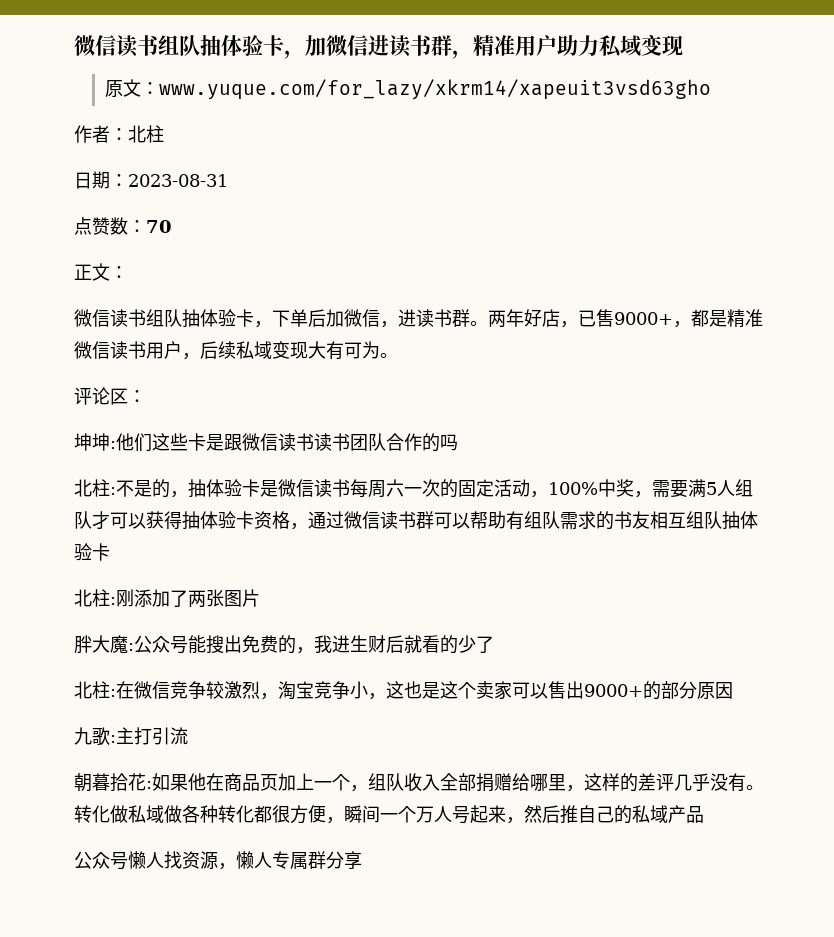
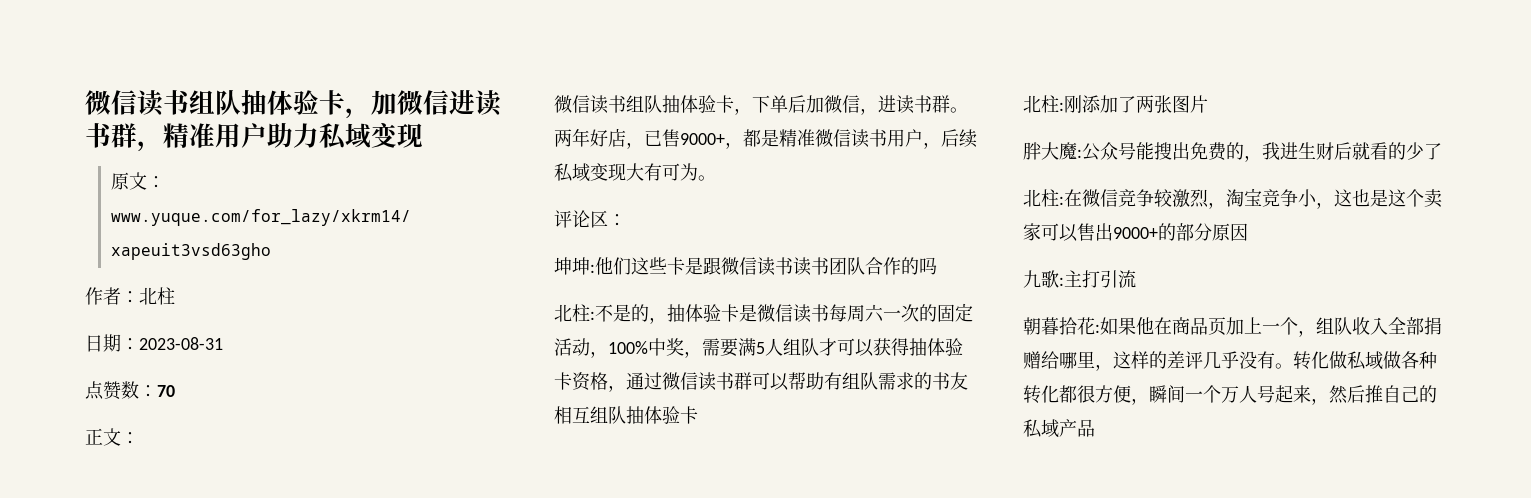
- 公众号懒人找资源，懒人专属群分享

